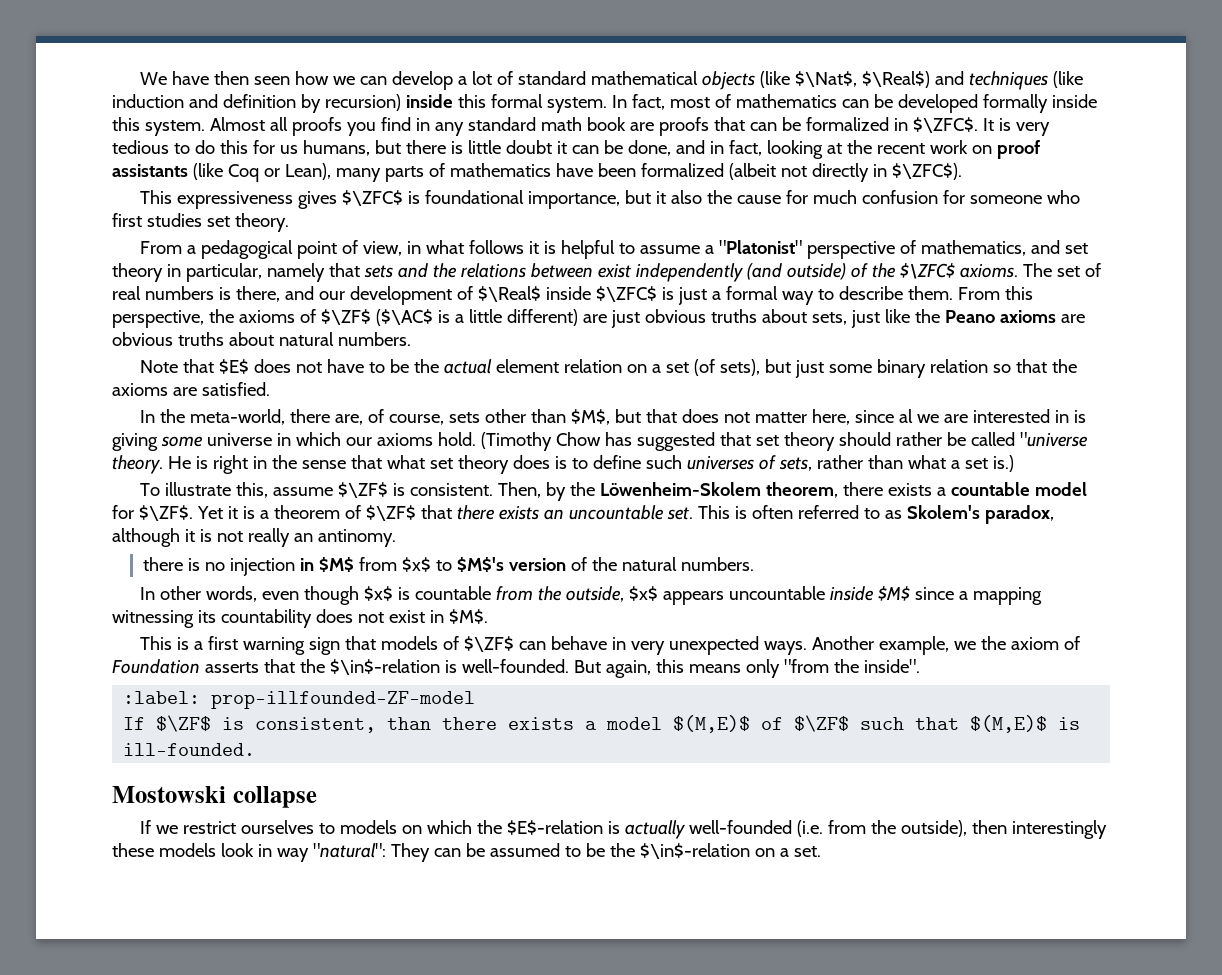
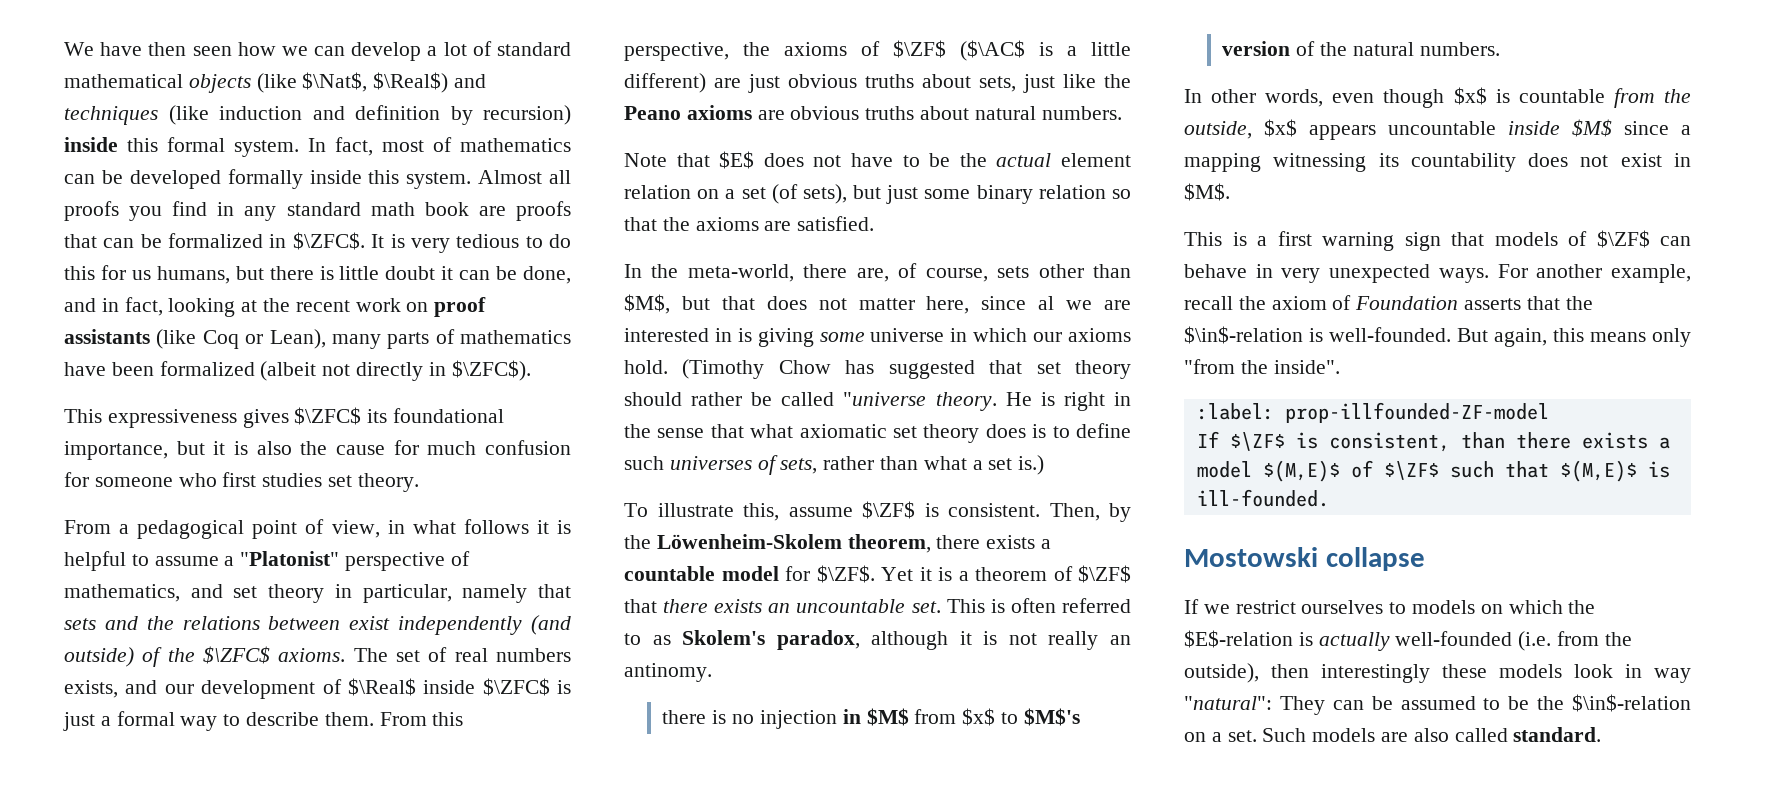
- This expressiveness gives $\ZFC$ is foundational importance, but it also the cause for much confusion for someone who first studies set theory.
+ This expressiveness gives $\ZFC$ its foundational importance, but it is also the cause for much confusion for someone who first studies set theory.
- The set of real numbers is there, and our development of $\Real$ inside $\ZFC$ is just a formal way to describe them.
+ The set of real numbers exists, and our development of $\Real$ inside $\ZFC$ is just a formal way to describe them.
- He is right in the sense that what set theory does is to define such universes of sets, rather than what a set is.)
+ He is right in the sense that what axiomatic set theory does is to define such universes of sets, rather than what a set is.)
- Another example, we the axiom of Foundation asserts that the $\in$-relation is well-founded.
+ For another example, recall the axiom of Foundation asserts that the $\in$-relation is well-founded.
+ Such models are also called standard.

